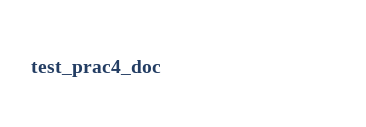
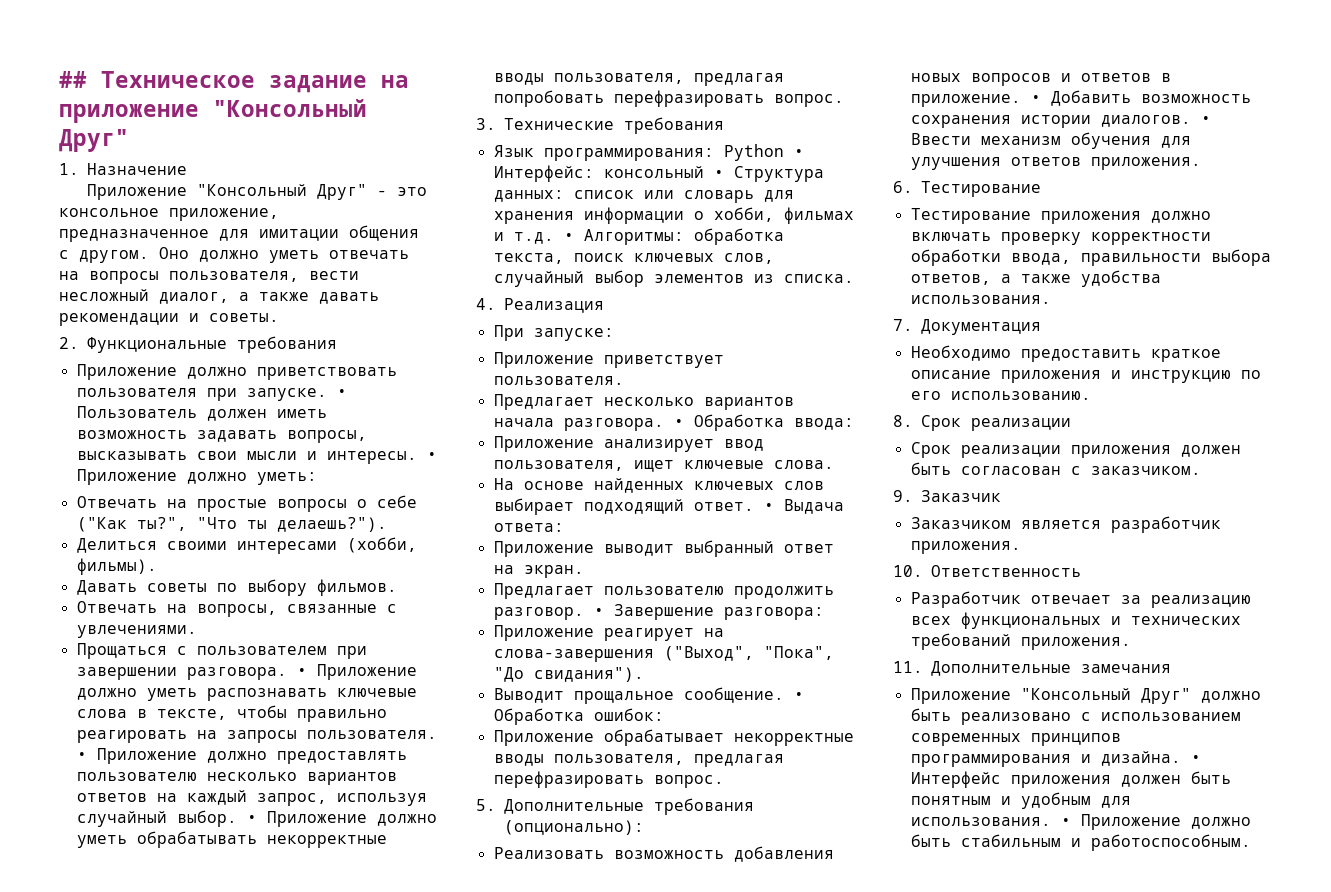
- test_prac4_doc
+ ## Техническое задание на приложение "Консольный Друг"
+ 1. Назначение
+ Приложение "Консольный Друг" - это консольное приложение, предназначенное для имитации общения с другом. Оно должно уметь отвечать на вопросы пользователя, вести несложный диалог, а также давать рекомендации и советы.
+ 2. Функциональные требования
+ Приложение должно приветствовать пользователя при запуске. • Пользователь должен иметь возможность задавать вопросы, высказывать свои мысли и интересы. • Приложение должно уметь:
+ Отвечать на простые вопросы о себе ("Как ты?", "Что ты делаешь?").
+ Делиться своими интересами (хобби, фильмы).
+ Давать советы по выбору фильмов.
+ Отвечать на вопросы, связанные с увлечениями.
+ Прощаться с пользователем при завершении разговора. • Приложение должно уметь распознавать ключевые слова в тексте, чтобы правильно реагировать на запросы пользователя. • Приложение должно предоставлять пользователю несколько вариантов ответов на каждый запрос, используя случайный выбор. • Приложение должно уметь обрабатывать некорректные вводы пользователя, предлагая попробовать перефразировать вопрос.
+ 3. Технические требования
+ Язык программирования: Python • Интерфейс: консольный • Структура данных: список или словарь для хранения информации о хобби, фильмах и т.д. • Алгоритмы: обработка текста, поиск ключевых слов, случайный выбор элементов из списка.
+ 4. Реализация
+ При запуске:
+ Приложение приветствует пользователя.
+ Предлагает несколько вариантов начала разговора. • Обработка ввода:
+ Приложение анализирует ввод пользователя, ищет ключевые слова.
+ На основе найденных ключевых слов выбирает подходящий ответ. • Выдача ответа:
+ Приложение выводит выбранный ответ на экран.
+ Предлагает пользователю продолжить разговор. • Завершение разговора:
+ Приложение реагирует на слова-завершения ("Выход", "Пока", "До свидания").
+ Выводит прощальное сообщение. • Обработка ошибок:
+ Приложение обрабатывает некорректные вводы пользователя, предлагая перефразировать вопрос.
+ 5. Дополнительные требования (опционально):
+ Реализовать возможность добавления новых вопросов и ответов в приложение. • Добавить возможность сохранения истории диалогов. • Ввести механизм обучения для улучшения ответов приложения.
+ 6. Тестирование
+ Тестирование приложения должно включать проверку корректности обработки ввода, правильности выбора ответов, а также удобства использования.
+ 7. Документация
+ Необходимо предоставить краткое описание приложения и инструкцию по его использованию.
+ 8. Срок реализации
+ Срок реализации приложения должен быть согласован с заказчиком.
+ 9. Заказчик
+ Заказчиком является разработчик приложения.
+ 10. Ответственность
+ Разработчик отвечает за реализацию всех функциональных и технических требований приложения.
+ 11. Дополнительные замечания
+ Приложение "Консольный Друг" должно быть реализовано с использованием современных принципов программирования и дизайна. • Интерфейс приложения должен быть понятным и удобным для использования. • Приложение должно быть стабильным и работоспособным.

